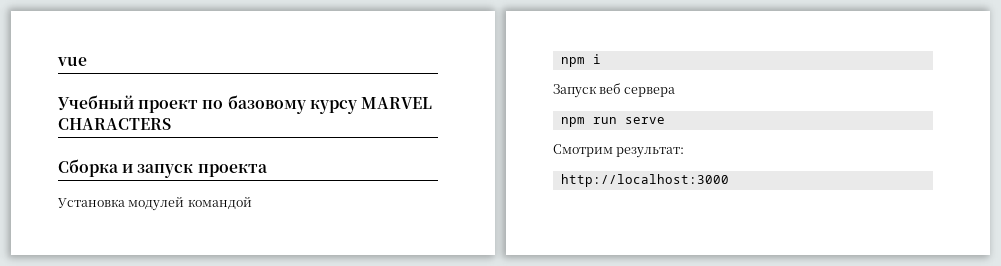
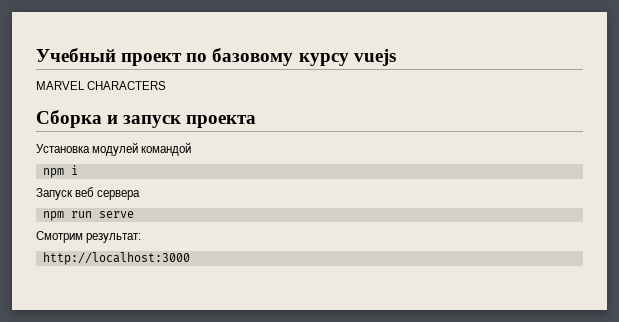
- vue
- Учебный проект по базовому курсу MARVEL CHARACTERS
+ Учебный проект по базовому курсу vuejs
+ MARVEL CHARACTERS

